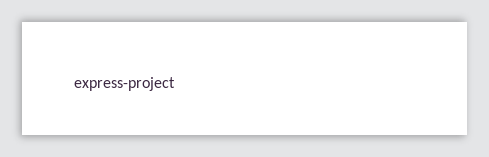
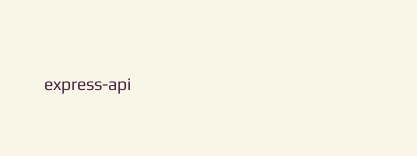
- express-project
+ express-api

